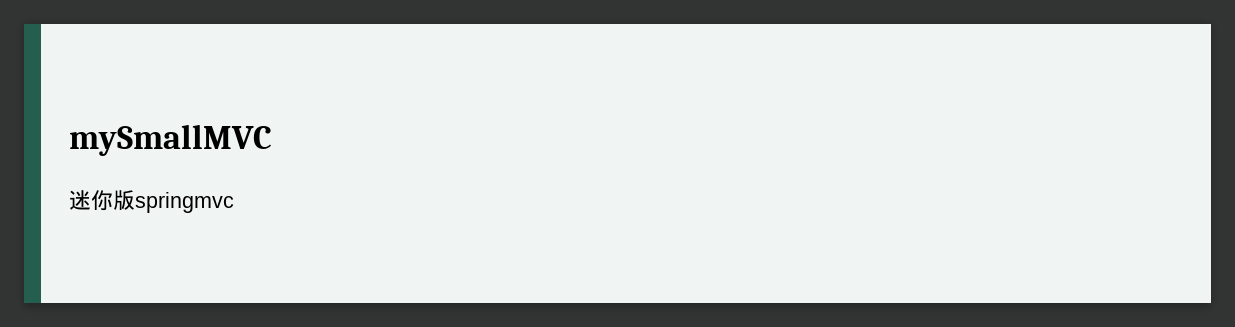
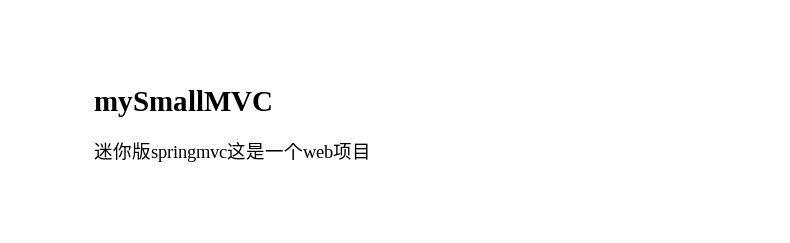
- 迷你版springmvc
+ 迷你版springmvc这是一个web项目

